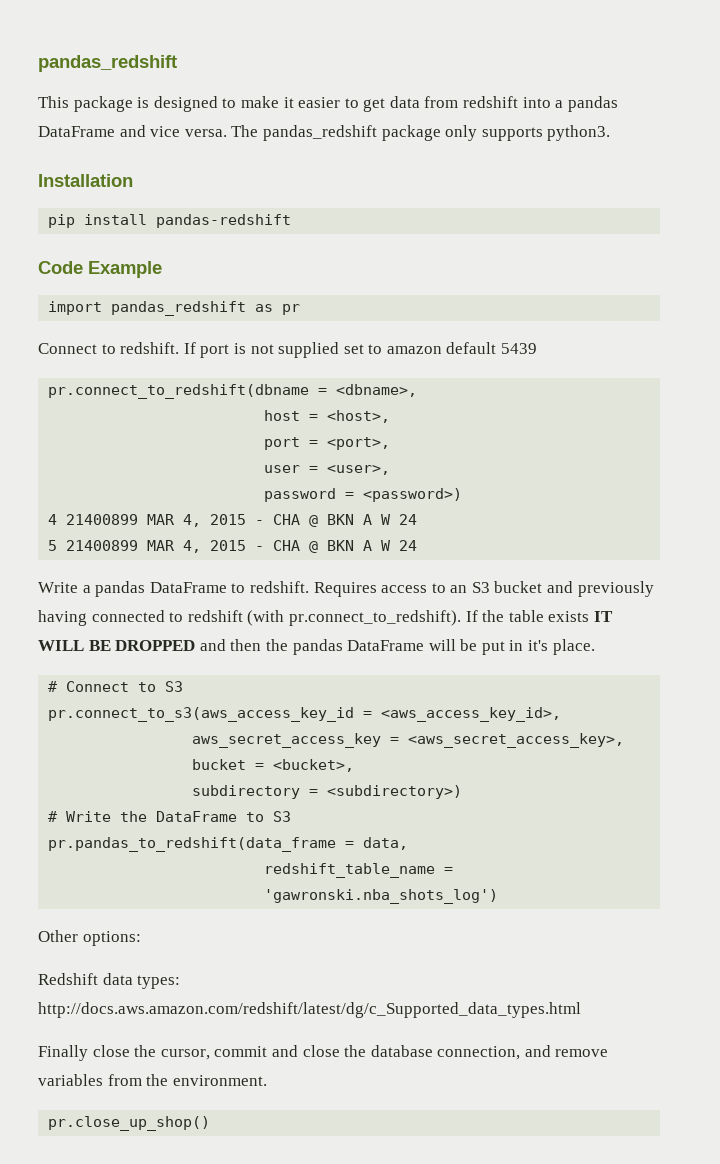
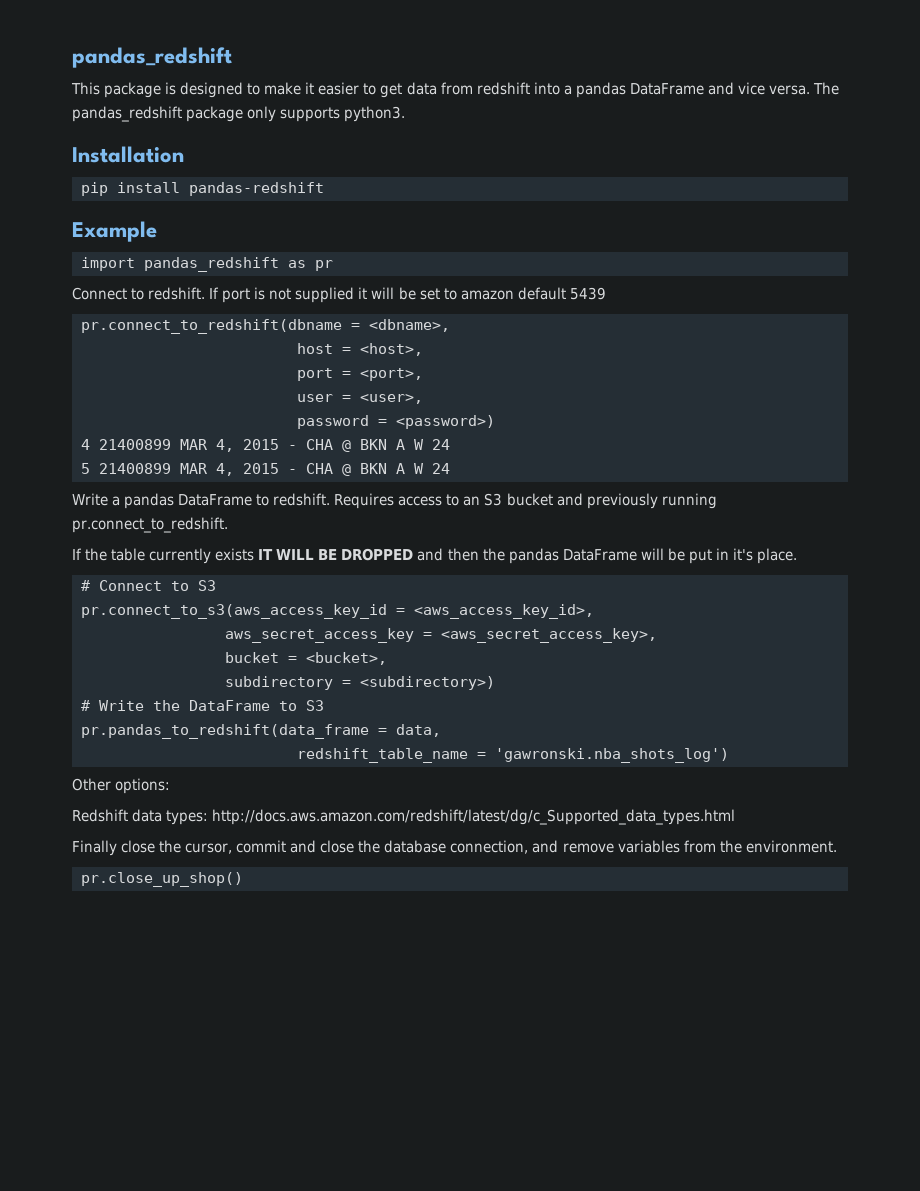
- Code Example
+ Example
- If port is not supplied set to amazon default 5439
+ If port is not supplied it will be set to amazon default 5439
- Requires access to an S3 bucket and previously having connected to redshift (with pr.connect_to_redshift). If the table exists IT WILL BE DROPPED and then the pandas DataFrame will be put in it's place.
+ Requires access to an S3 bucket and previously running pr.connect_to_redshift.
+ If the table currently exists IT WILL BE DROPPED and then the pandas DataFrame will be put in it's place.

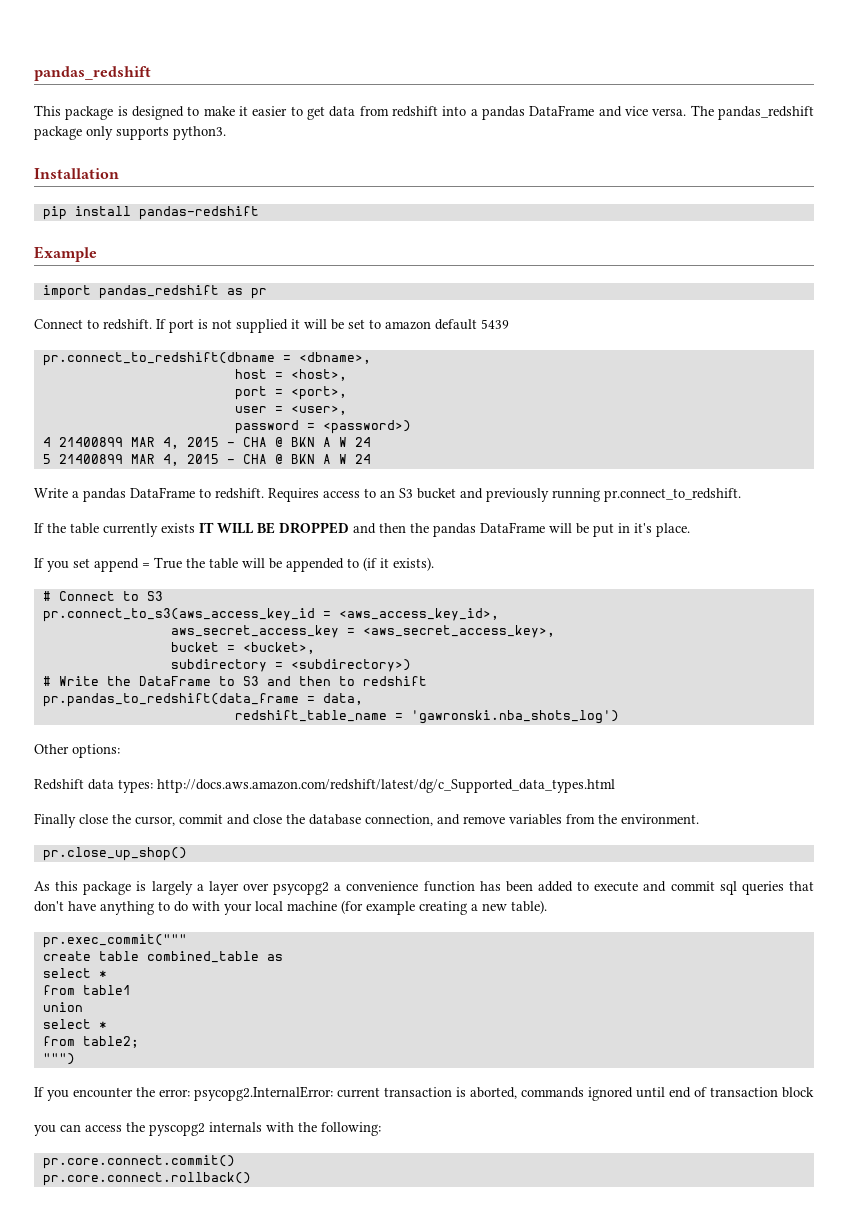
+ If you set append = True the table will be appended to (if it exists).
- # Write the DataFrame to S3
+ # Write the DataFrame to S3 and then to redshift
+ As this package is largely a layer over psycopg2 a convenience function has been added to execute and commit sql queries that don't have anything to do with your local machine (for example creating a new table).
+ pr.exec_commit("""
+ create table combined_table as
+ select *
+ from table1
+ union
+ select *
+ from table2;
+ """)
+ If you encounter the error: psycopg2.InternalError: current transaction is aborted, commands ignored until end of transaction block
+ you can access the pyscopg2 internals with the following:
+ pr.core.connect.commit()
+ pr.core.connect.rollback()

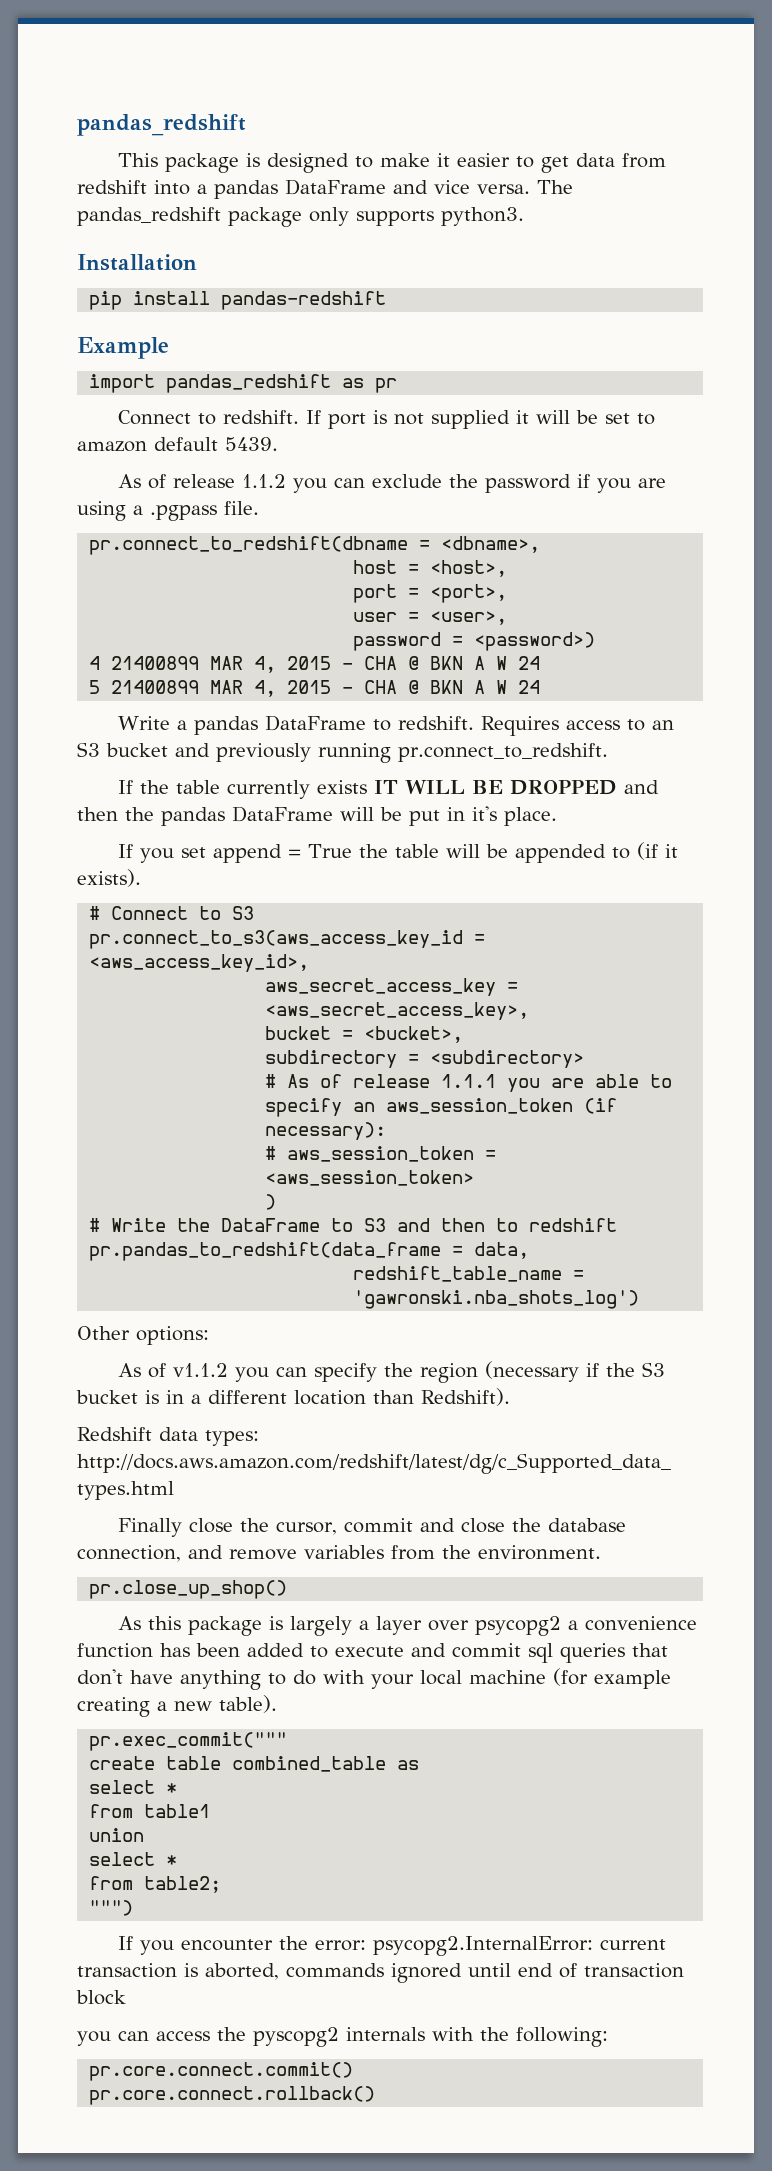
- If port is not supplied it will be set to amazon default 5439
+ If port is not supplied it will be set to amazon default 5439.
+ As of release 1.1.2 you can exclude the password if you are using a .pgpass file.
- subdirectory = <subdirectory>)
+ subdirectory = <subdirectory>
+ # As of release 1.1.1 you are able to specify an aws_session_token (if necessary):
+ # aws_session_token = <aws_session_token>
+ )
+ As of v1.1.2 you can specify the region (necessary if the S3 bucket is in a different location than Redshift).

